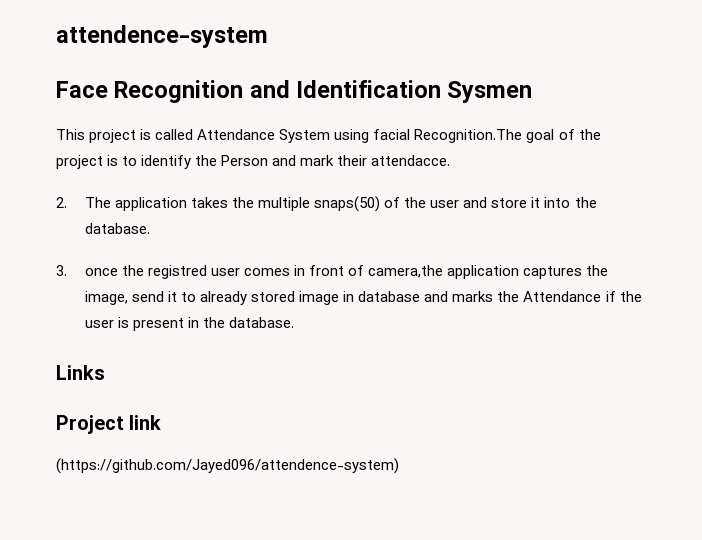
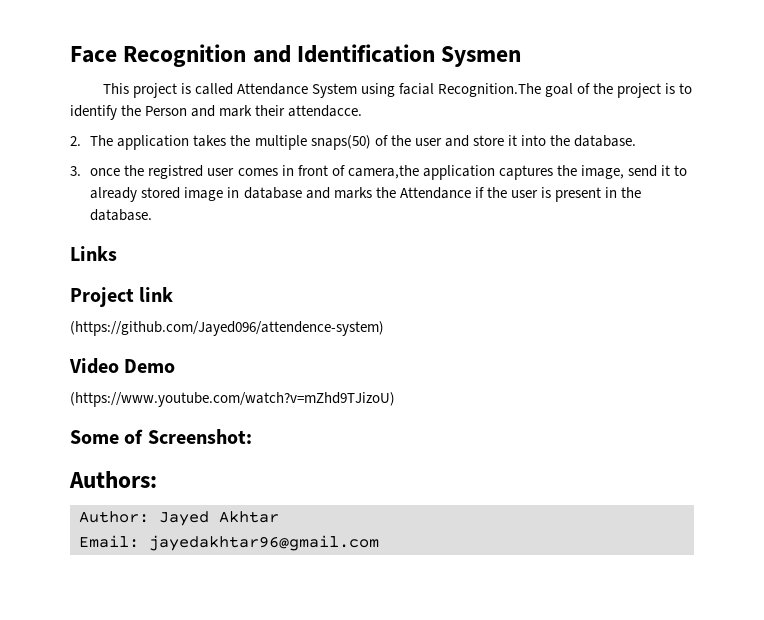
- attendence-system
+ Video Demo
+ (https://www.youtube.com/watch?v=mZhd9TJizoU)
+ Some of Screenshot:
+ Authors:
+ Author: Jayed Akhtar
+ Email: jayedakhtar96@gmail.com

